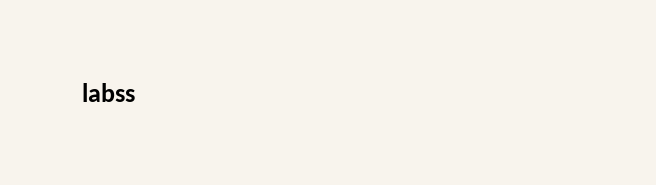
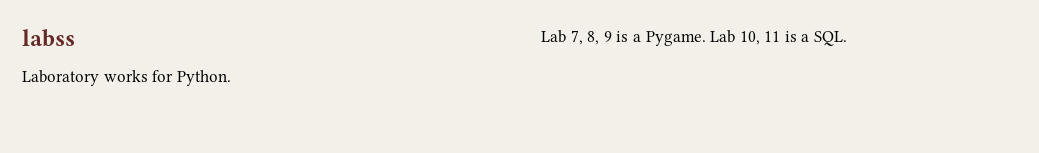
+ Laboratory works for Python.
+ Lab 7, 8, 9 is a Pygame. Lab 10, 11 is a SQL.

